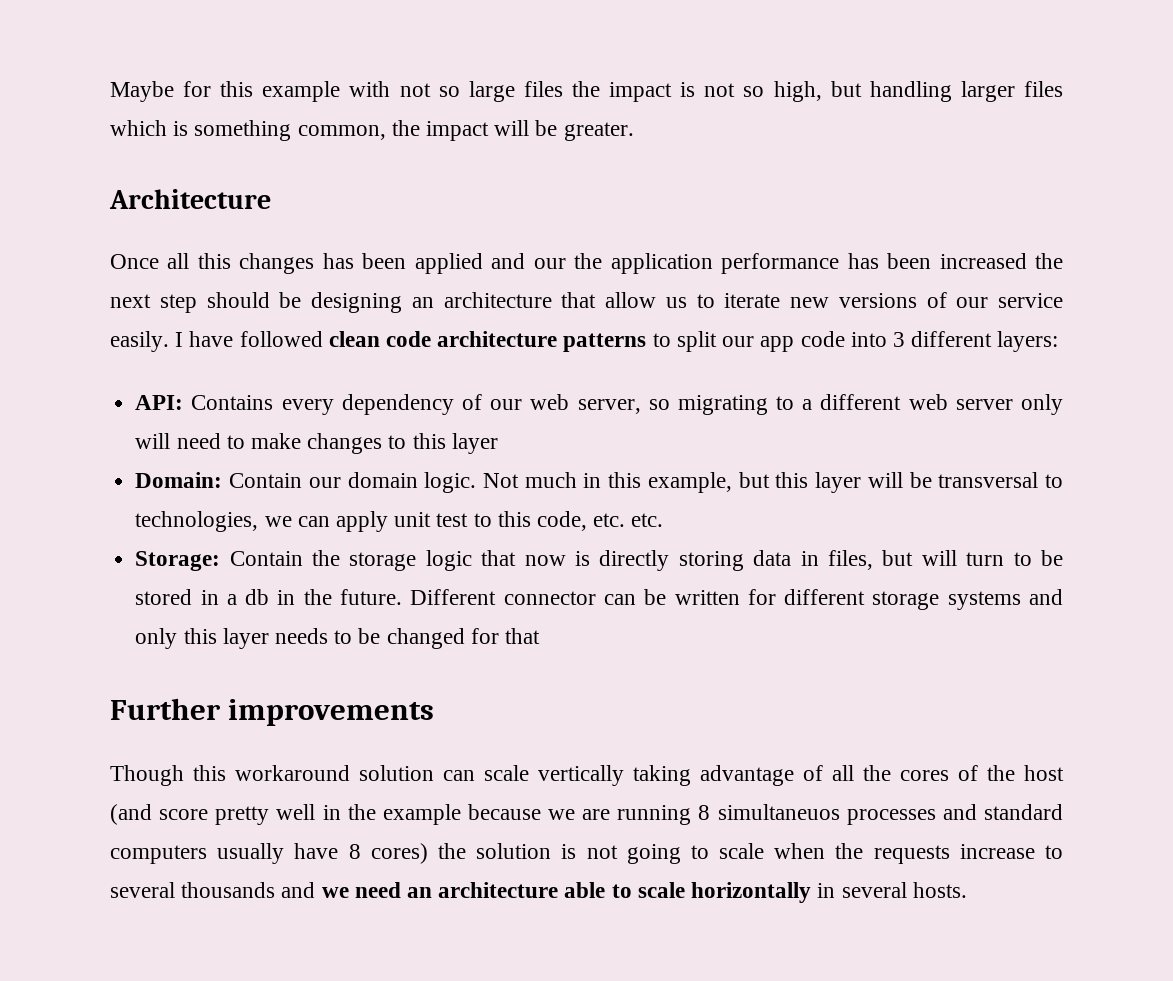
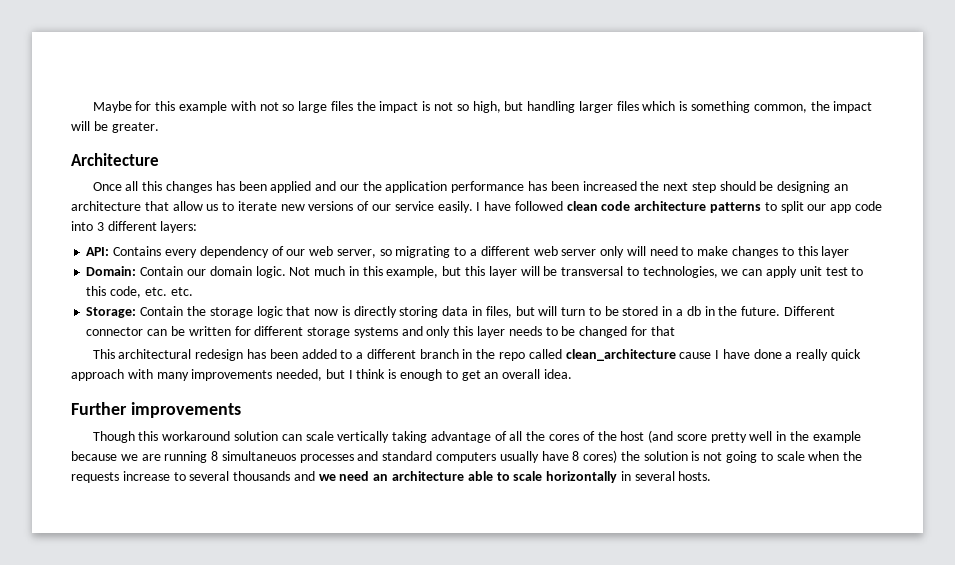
+ This architectural redesign has been added to a different branch in the repo called clean_architecture cause I have done a really quick approach with many improvements needed, but I think is enough to get an overall idea.

